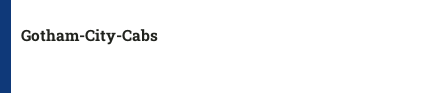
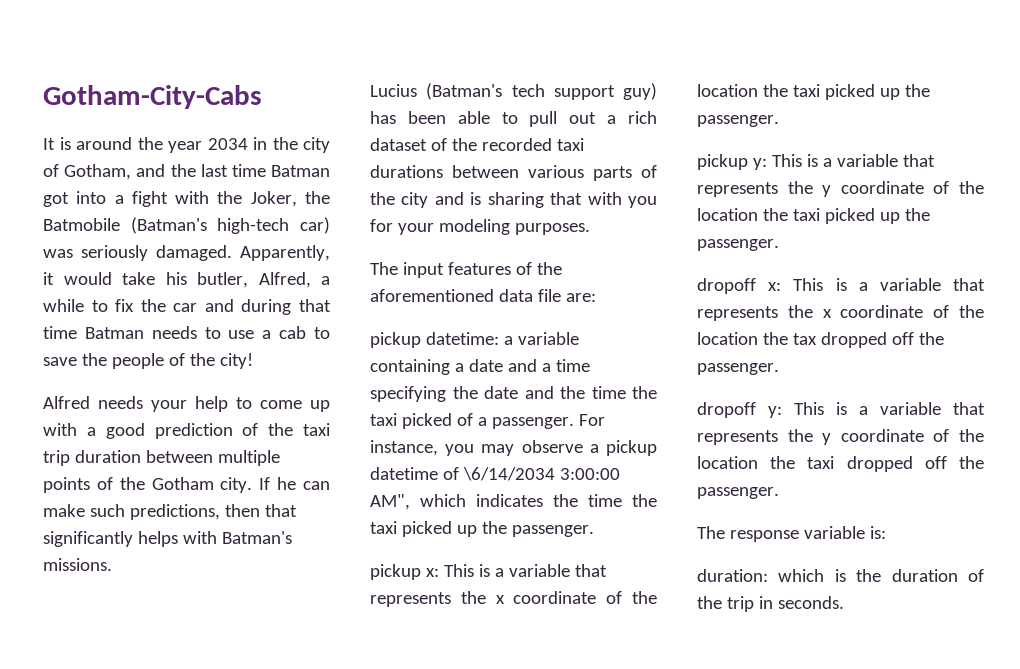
+ It is around the year 2034 in the city of Gotham, and the last time Batman got into a fight with the Joker, the Batmobile (Batman's high-tech car) was seriously damaged. Apparently, it would take his butler, Alfred, a while to fix the car and during that time Batman needs to use a cab to save the people of the city!
+ Alfred needs your help to come up with a good prediction of the taxi trip duration between multiple points of the Gotham city. If he can make such predictions, then that significantly helps with Batman's missions.
+ Lucius (Batman's tech support guy) has been able to pull out a rich dataset of the recorded taxi durations between various parts of the city and is sharing that with you for your modeling purposes.
+ The input features of the aforementioned data file are:
+ pickup datetime: a variable containing a date and a time specifying the date and the time the taxi picked of a passenger. For instance, you may observe a pickup datetime of \6/14/2034 3:00:00 AM", which indicates the time the taxi picked up the passenger.
+ pickup x: This is a variable that represents the x coordinate of the location the taxi picked up the passenger.
+ pickup y: This is a variable that represents the y coordinate of the location the taxi picked up the passenger.
+ dropoff x: This is a variable that represents the x coordinate of the location the tax dropped off the passenger.
+ dropoff y: This is a variable that represents the y coordinate of the location the taxi dropped off the passenger.
+ The response variable is:
+ duration: which is the duration of the trip in seconds.

